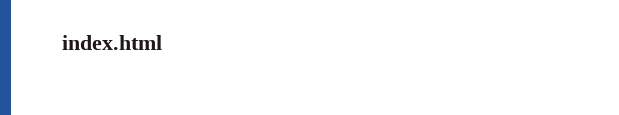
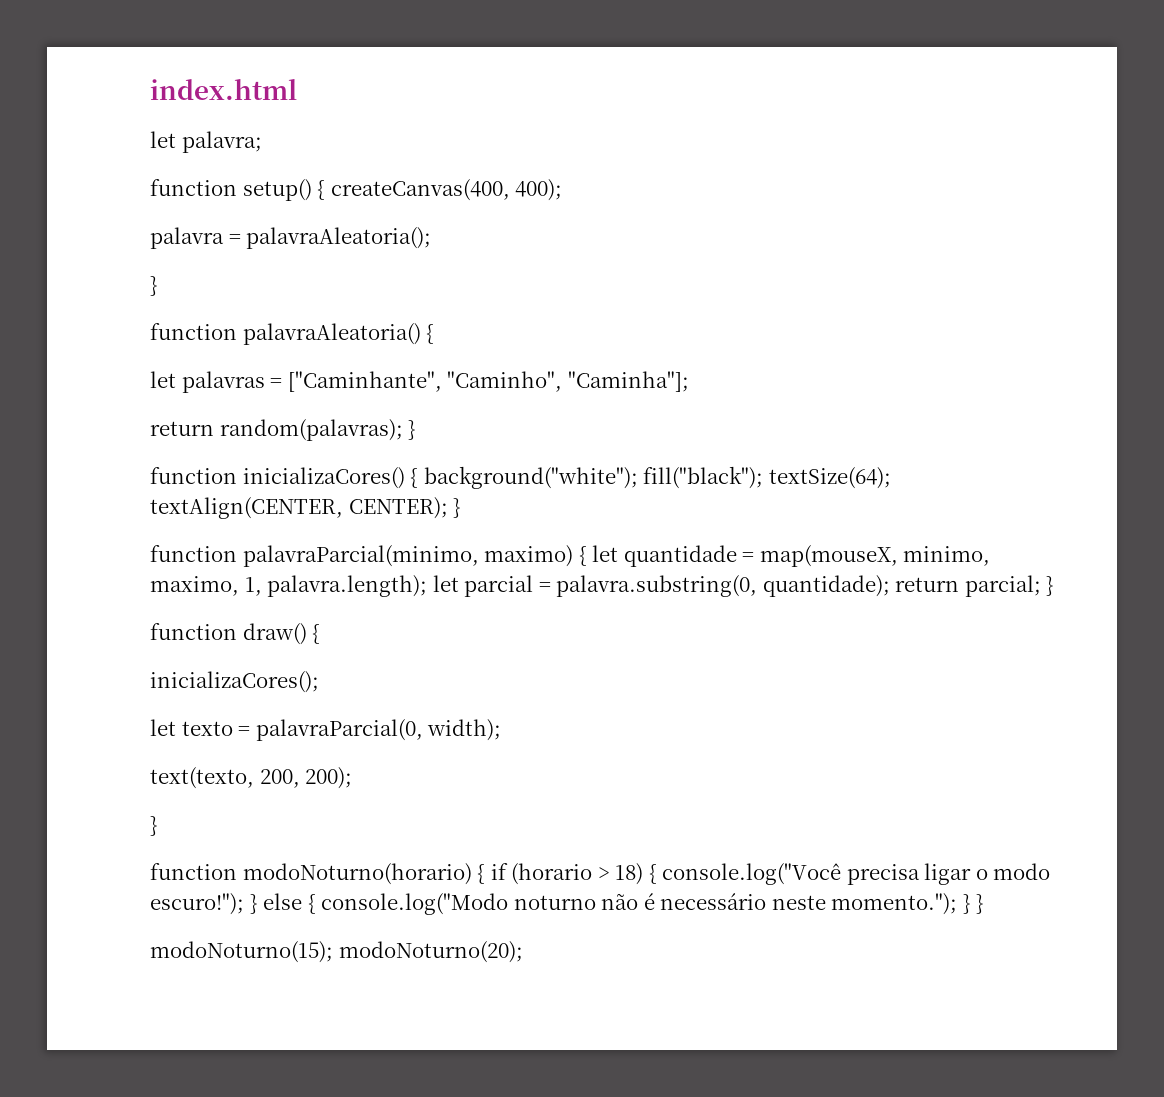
+ let palavra;
+ function setup() { createCanvas(400, 400);
+ palavra = palavraAleatoria();
+ }
+ function palavraAleatoria() {
+ let palavras = ["Caminhante", "Caminho", "Caminha"];
+ return random(palavras); }
+ function inicializaCores() { background("white"); fill("black"); textSize(64); textAlign(CENTER, CENTER); }
+ function palavraParcial(minimo, maximo) { let quantidade = map(mouseX, minimo, maximo, 1, palavra.length); let parcial = palavra.substring(0, quantidade); return parcial; }
+ function draw() {
+ inicializaCores();
+ let texto = palavraParcial(0, width);
+ text(texto, 200, 200);
+ }
+ function modoNoturno(horario) { if (horario > 18) { console.log("Você precisa ligar o modo escuro!"); } else { console.log("Modo noturno não é necessário neste momento."); } }
+ modoNoturno(15); modoNoturno(20);

